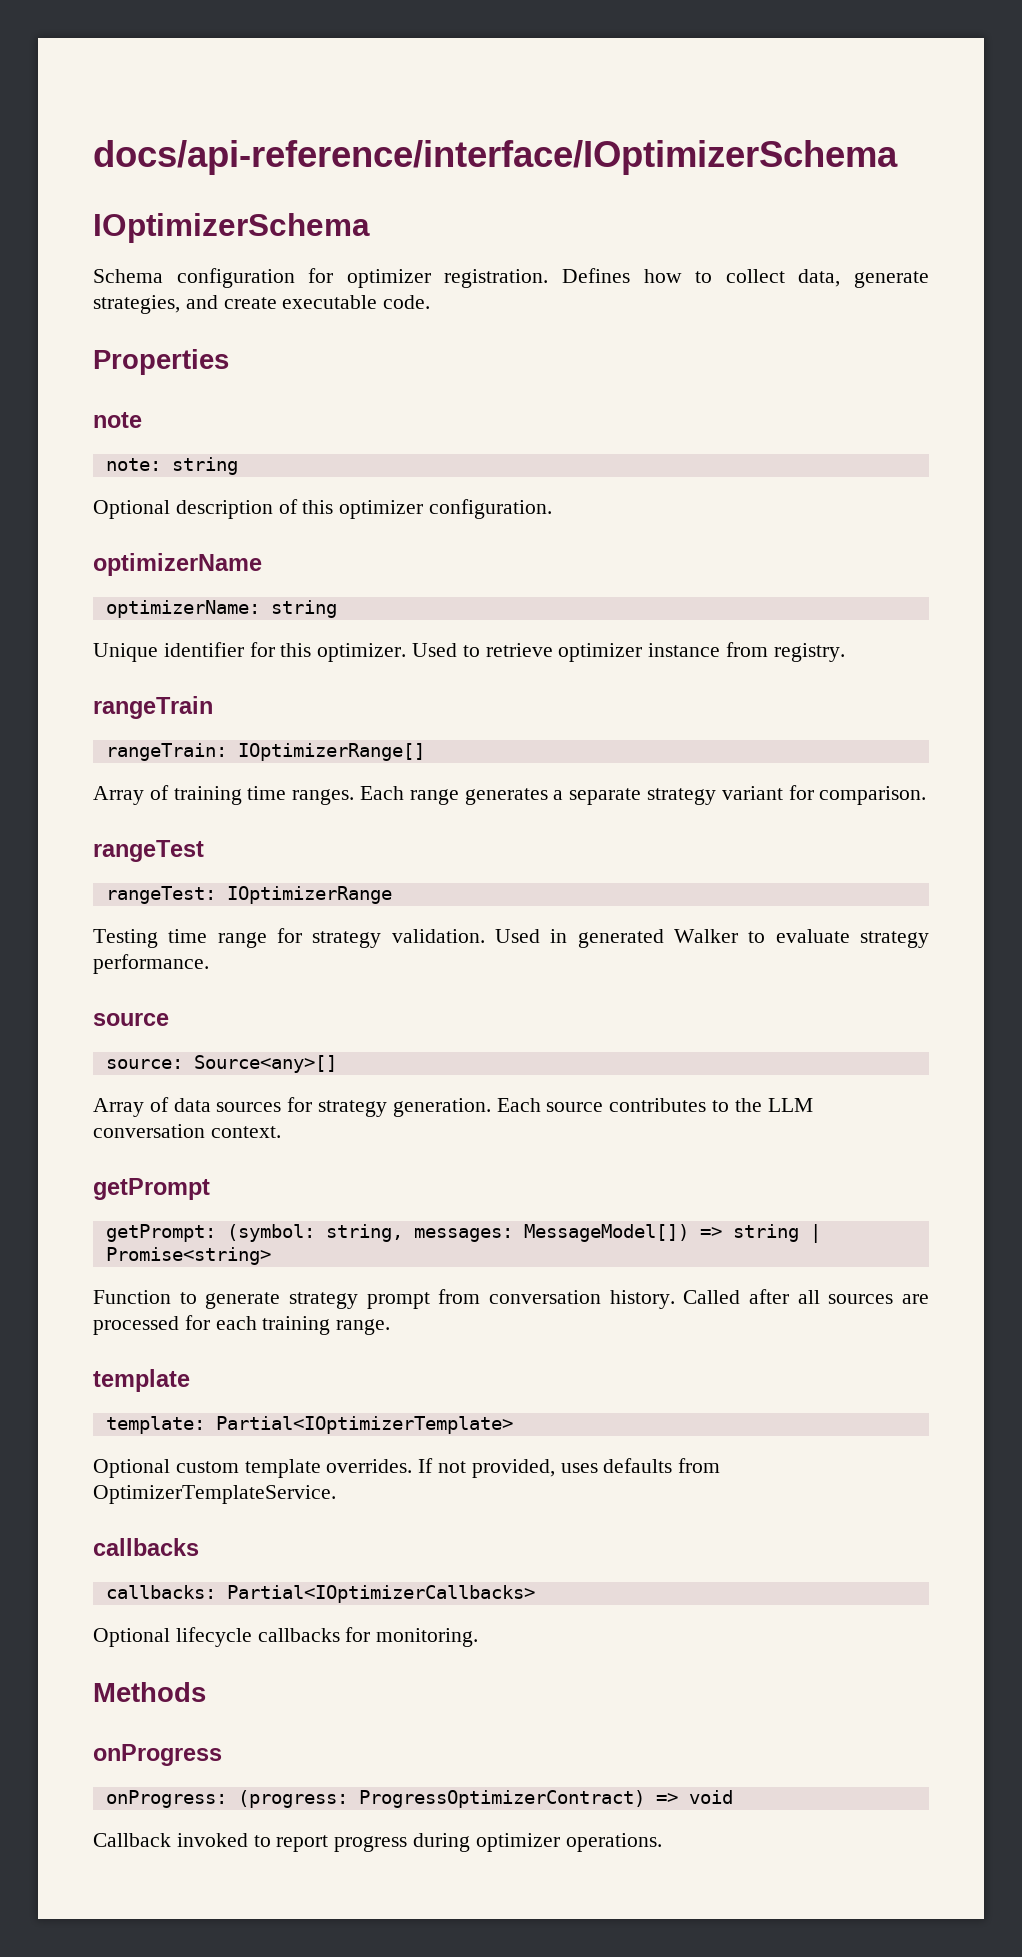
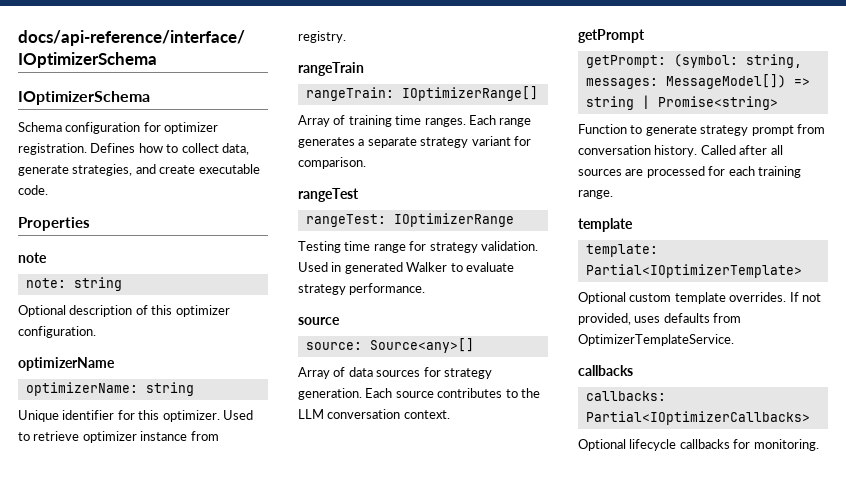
- Methods
- onProgress
- onProgress: (progress: ProgressOptimizerContract) => void
- Callback invoked to report progress during optimizer operations.

